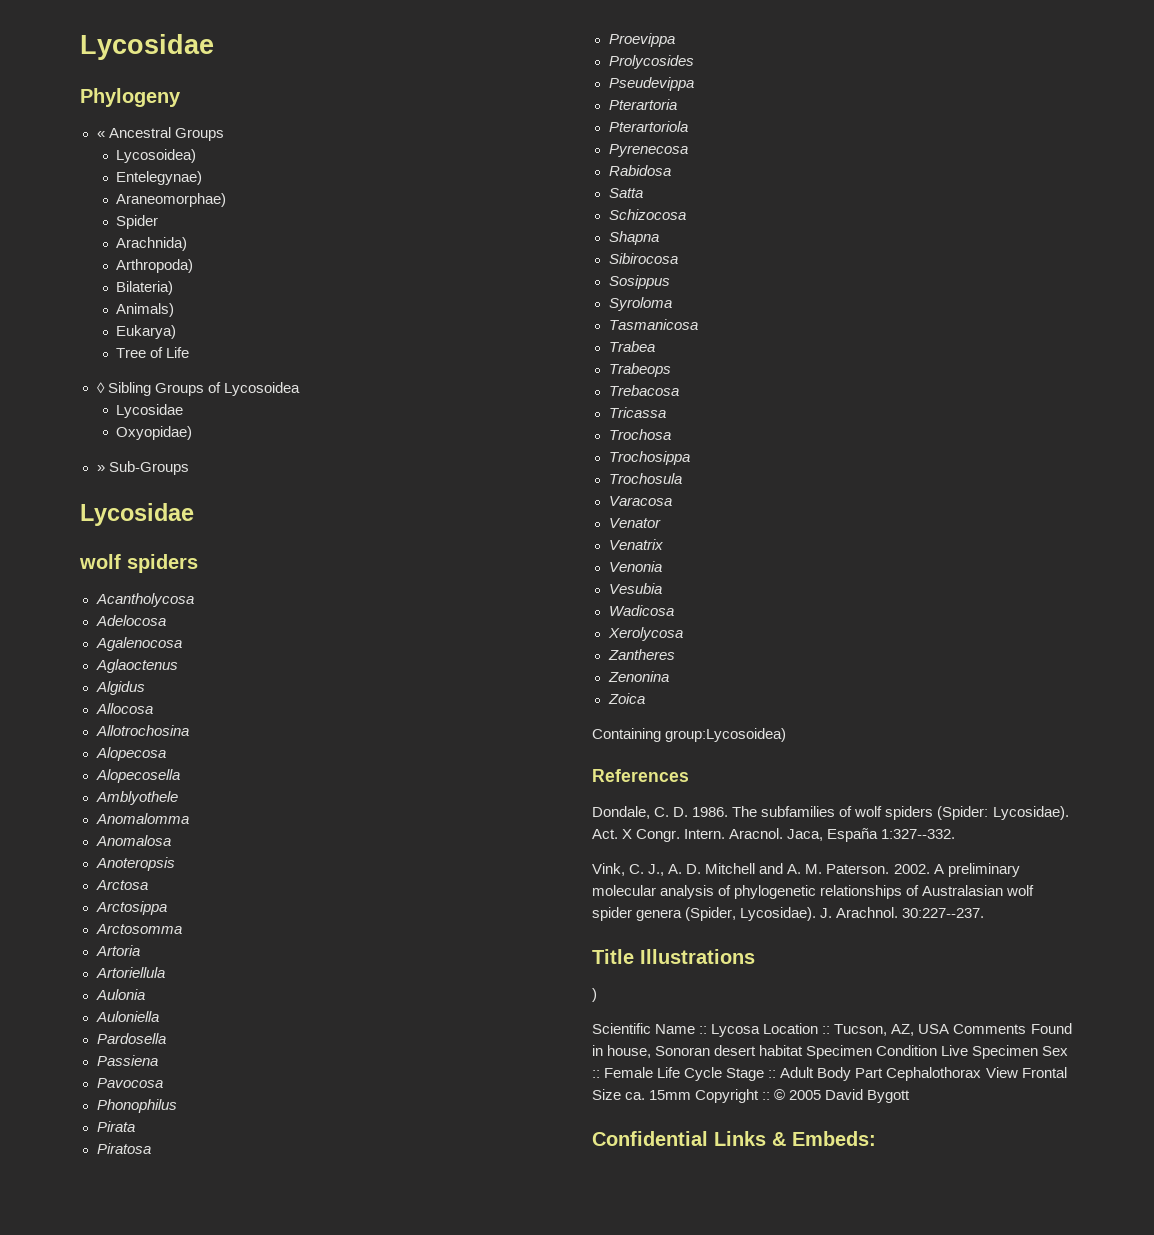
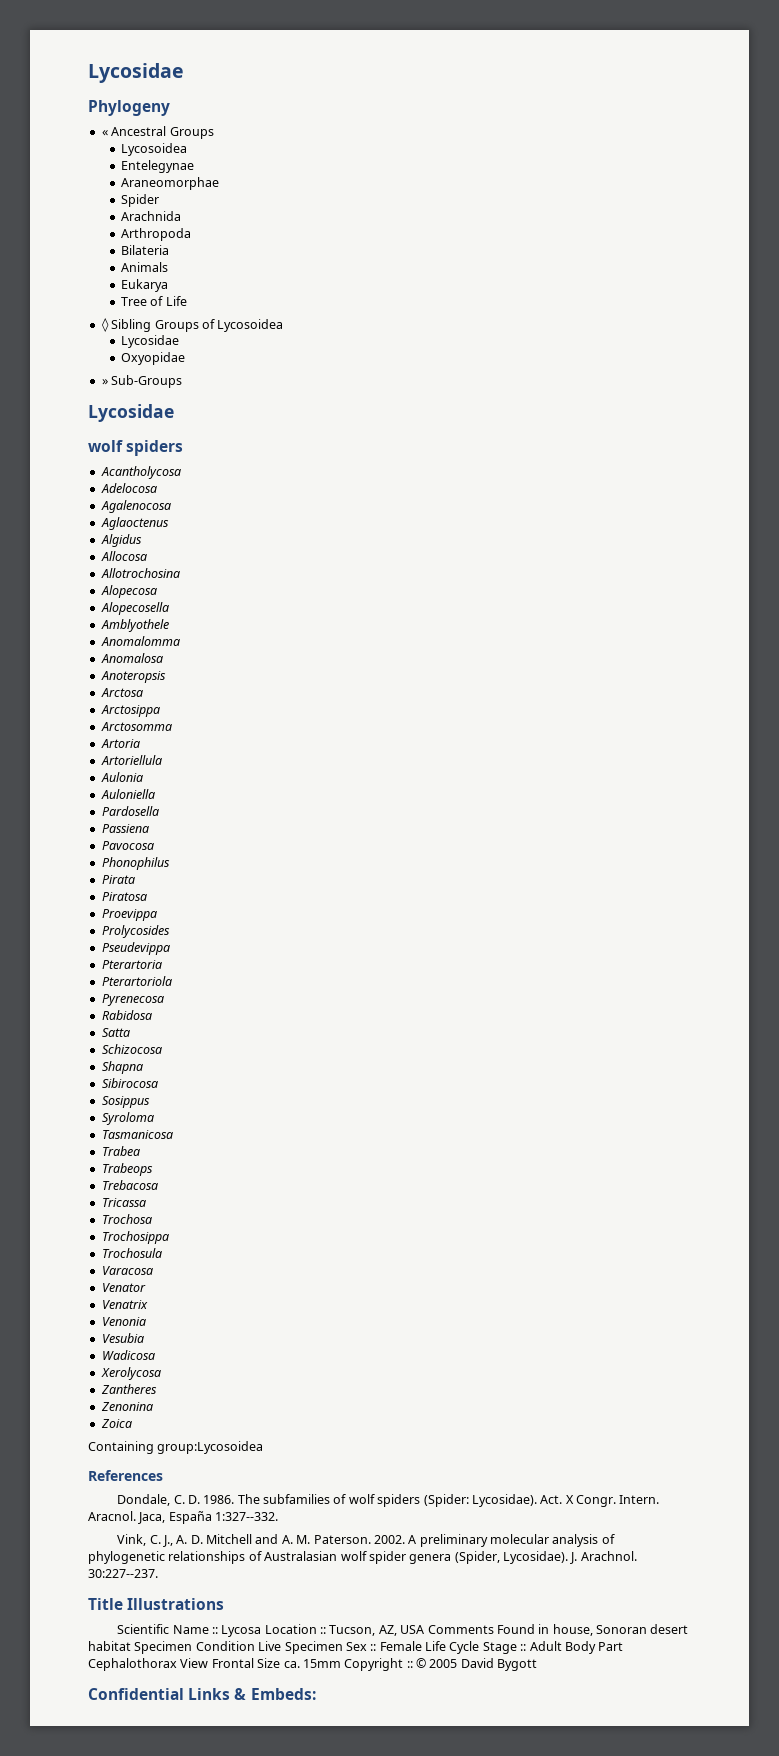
  « Ancestral Groups
- Lycosoidea)
- Entelegynae)
- Araneomorphae)
+ Lycosoidea
+ Entelegynae
+ Araneomorphae
  Spider
- Arachnida)
- Arthropoda)
- Bilateria)
- Animals)
- Eukarya)
+ Arachnida
+ Arthropoda
+ Bilateria
+ Animals
+ Eukarya
- Oxyopidae)
+ Oxyopidae
- Containing group:Lycosoidea)
+ Containing group:Lycosoidea
- )

